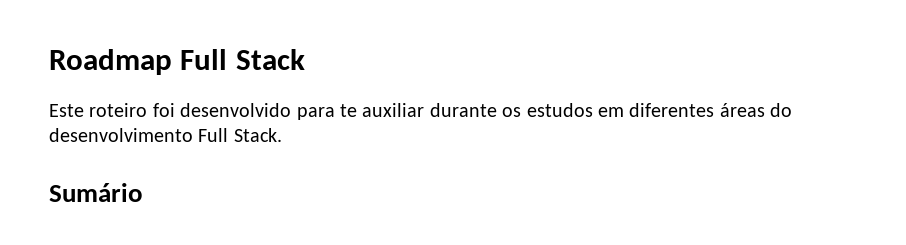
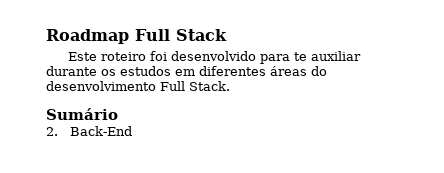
+ 2. Back-End

